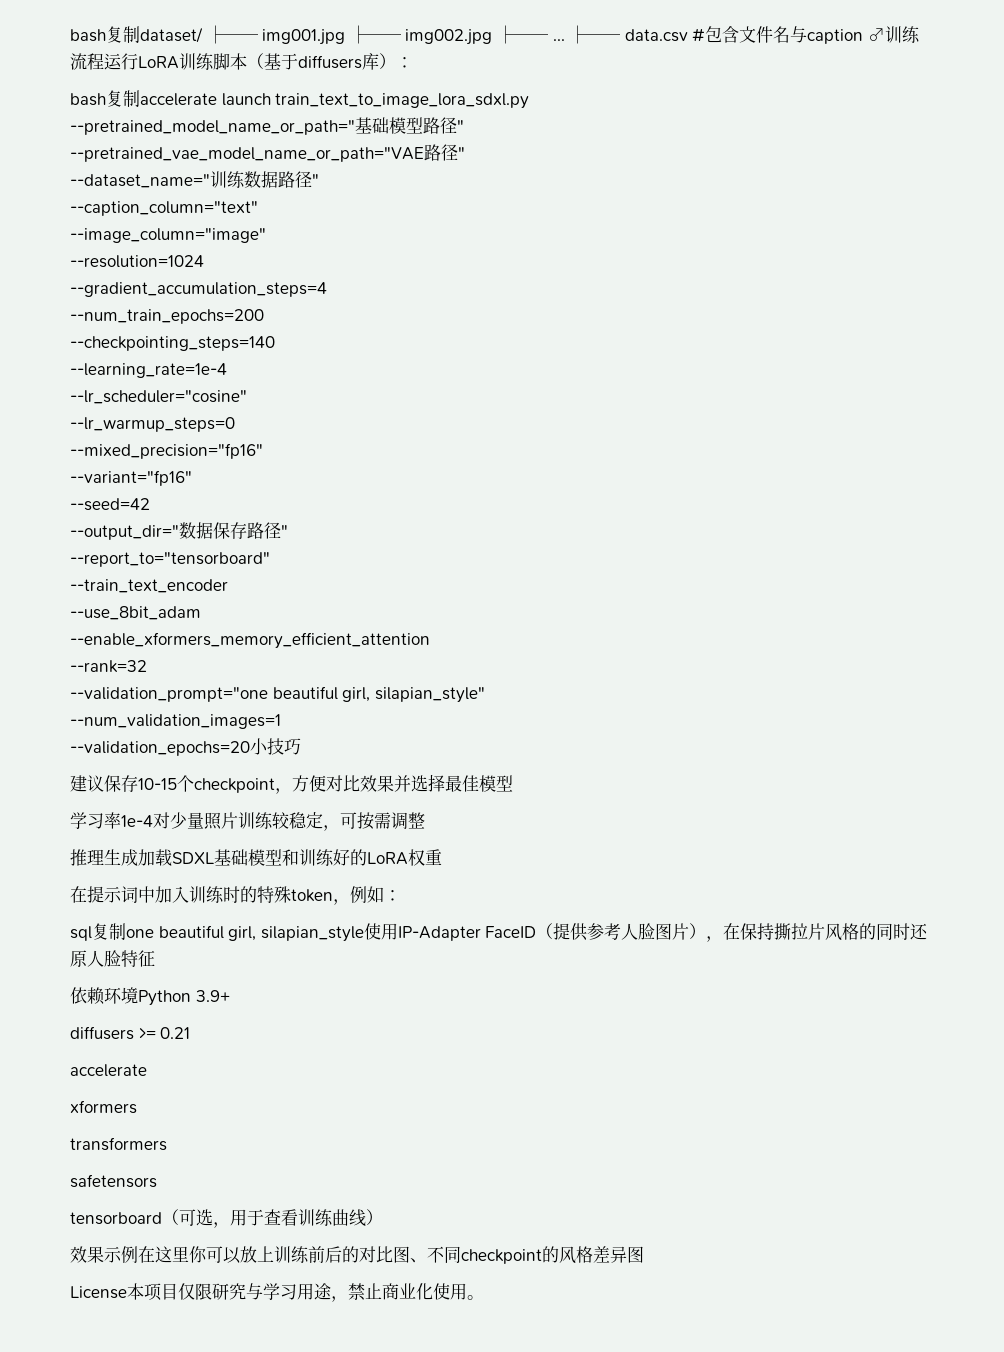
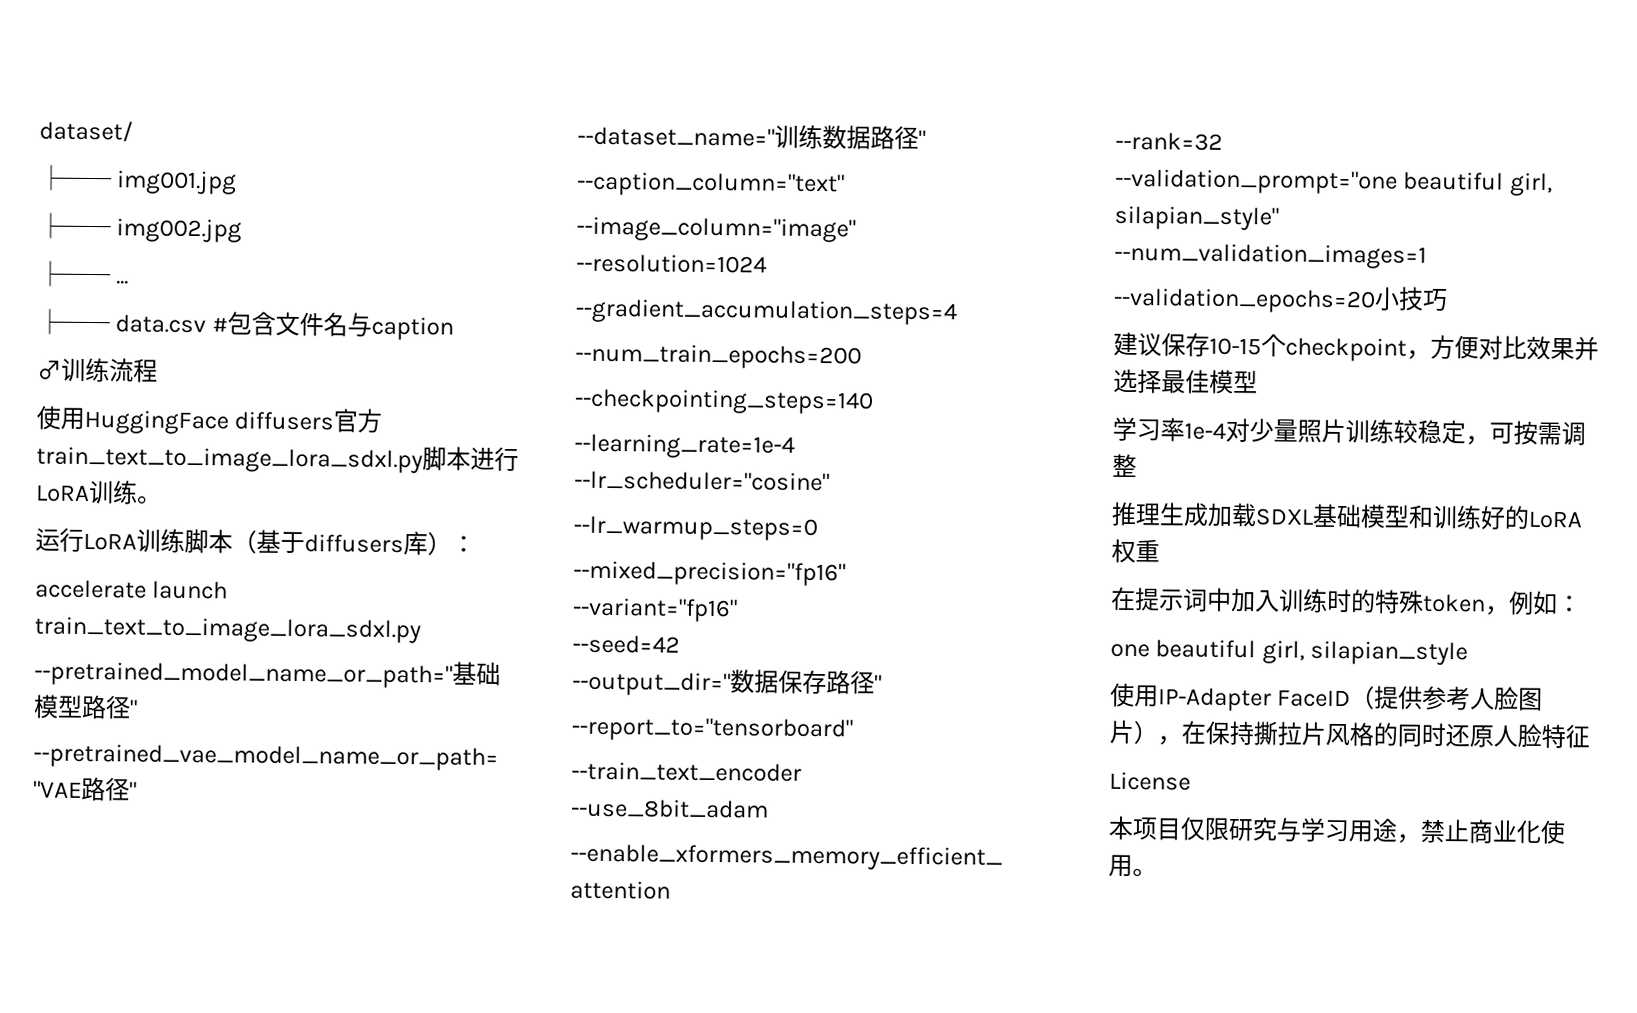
- bash复制dataset/ ├── img001.jpg ├── img002.jpg ├── ... ├── data.csv #包含文件名与caption ♂训练流程运行LoRA训练脚本（基于diffusers库）：
+ dataset/
+ ├── img001.jpg
+ ├── img002.jpg
+ ├── ...
+ ├── data.csv #包含文件名与caption
+ ♂训练流程
+ 使用HuggingFace diffusers官方train_text_to_image_lora_sdxl.py脚本进行LoRA训练。
+ 运行LoRA训练脚本（基于diffusers库）：
- bash复制accelerate launch train_text_to_image_lora_sdxl.py
+ accelerate launch train_text_to_image_lora_sdxl.py
- sql复制one beautiful girl, silapian_style使用IP-Adapter FaceID（提供参考人脸图片），在保持撕拉片风格的同时还原人脸特征
+ one beautiful girl, silapian_style
+ 使用IP-Adapter FaceID（提供参考人脸图片），在保持撕拉片风格的同时还原人脸特征
- 依赖环境Python 3.9+
- diffusers >= 0.21
- accelerate
- xformers
- transformers
- safetensors
- tensorboard（可选，用于查看训练曲线）
- 效果示例在这里你可以放上训练前后的对比图、不同checkpoint的风格差异图
- License本项目仅限研究与学习用途，禁止商业化使用。
+ License
+ 本项目仅限研究与学习用途，禁止商业化使用。

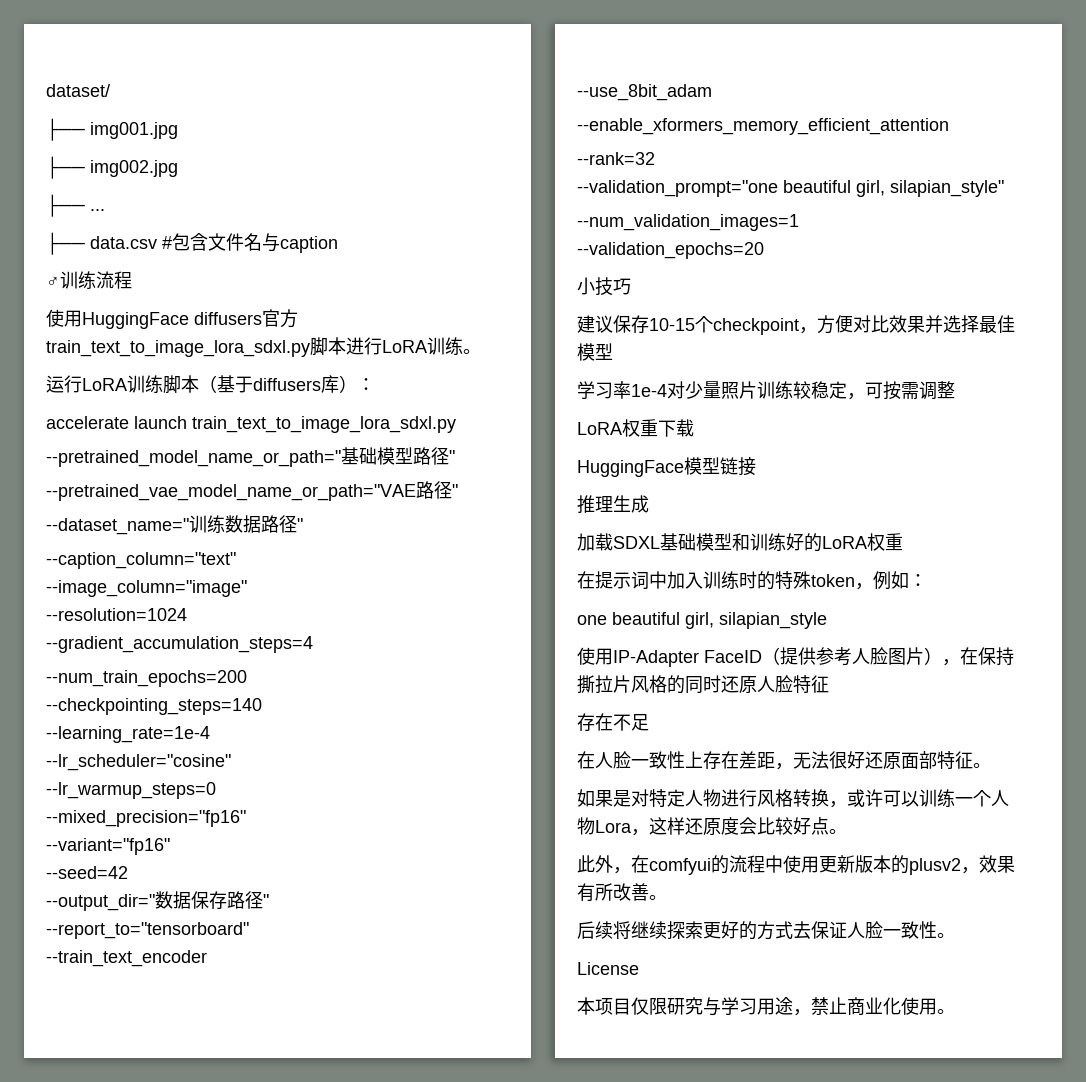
- --validation_epochs=20小技巧
+ --validation_epochs=20
+ 小技巧
+ LoRA权重下载
+ HuggingFace模型链接
- 推理生成加载SDXL基础模型和训练好的LoRA权重
+ 推理生成
+ 加载SDXL基础模型和训练好的LoRA权重
+ 存在不足
+ 在人脸一致性上存在差距，无法很好还原面部特征。
+ 如果是对特定人物进行风格转换，或许可以训练一个人物Lora，这样还原度会比较好点。
+ 此外，在comfyui的流程中使用更新版本的plusv2，效果有所改善。
+ 后续将继续探索更好的方式去保证人脸一致性。

